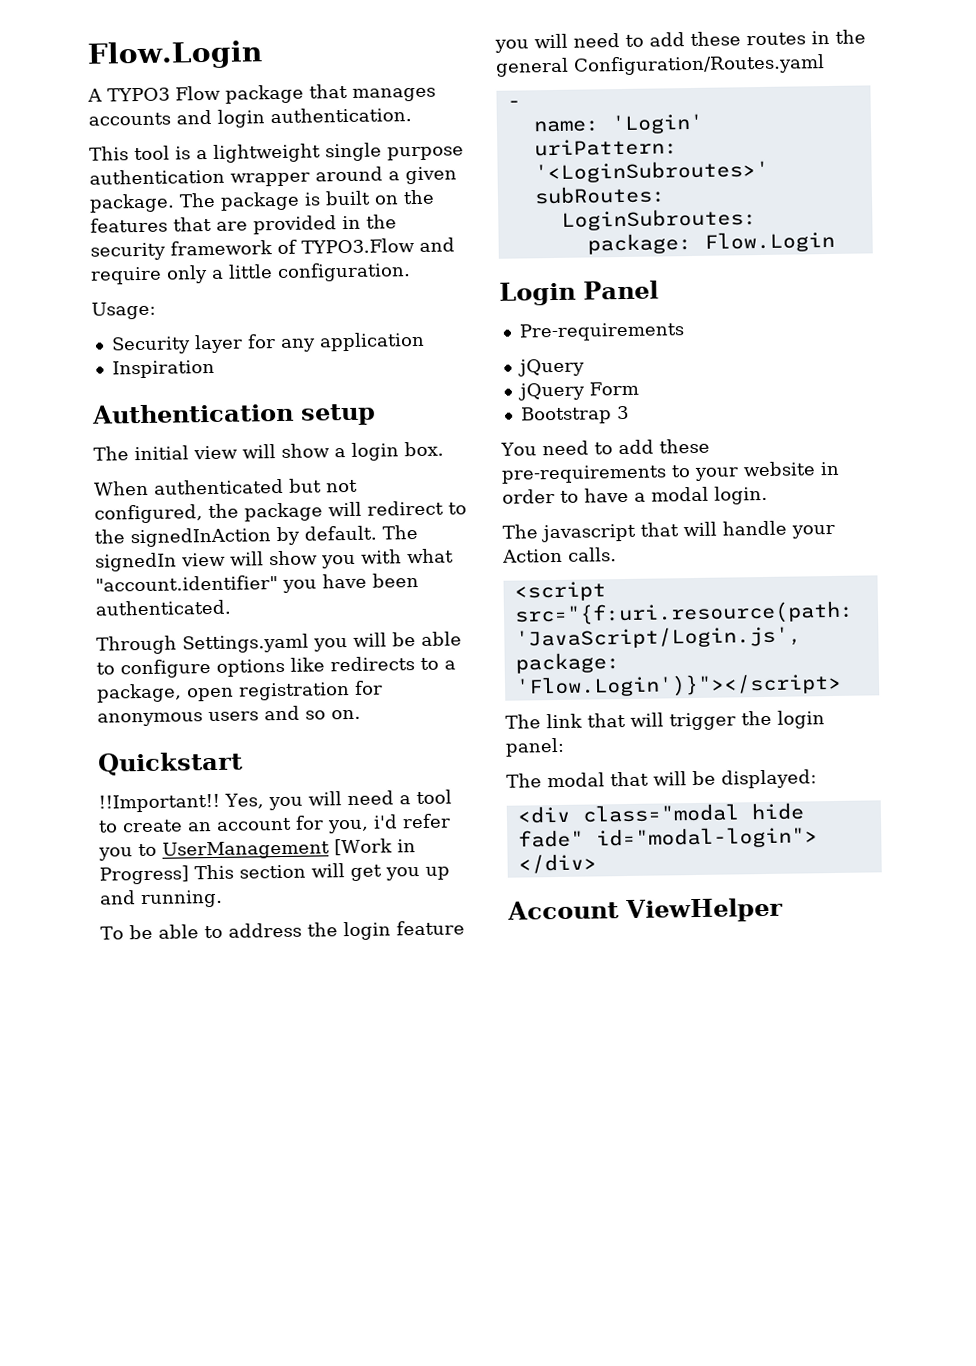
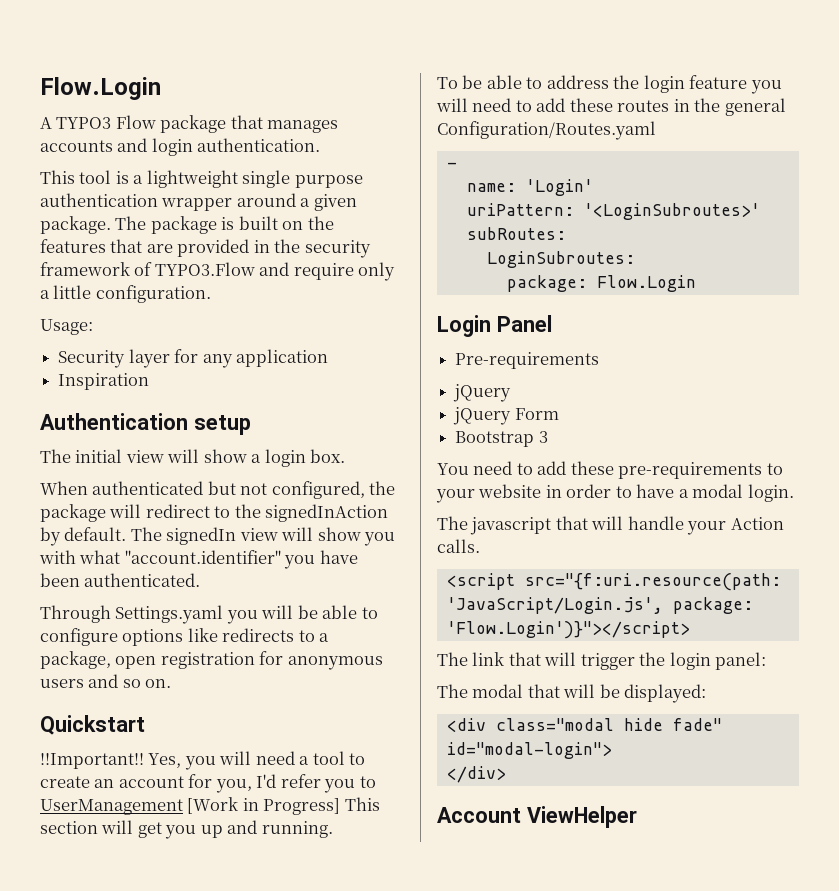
- Yes, you will need a tool to create an account for you, i'd refer you to UserManagement [Work in Progress] This section will get you up and running.
+ Yes, you will need a tool to create an account for you, I'd refer you to UserManagement [Work in Progress] This section will get you up and running.

